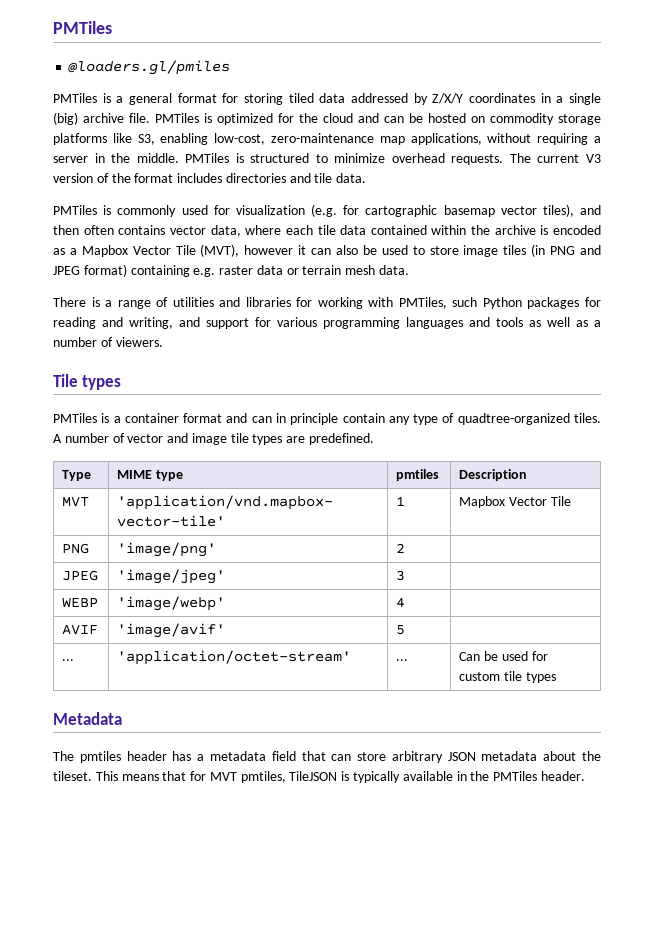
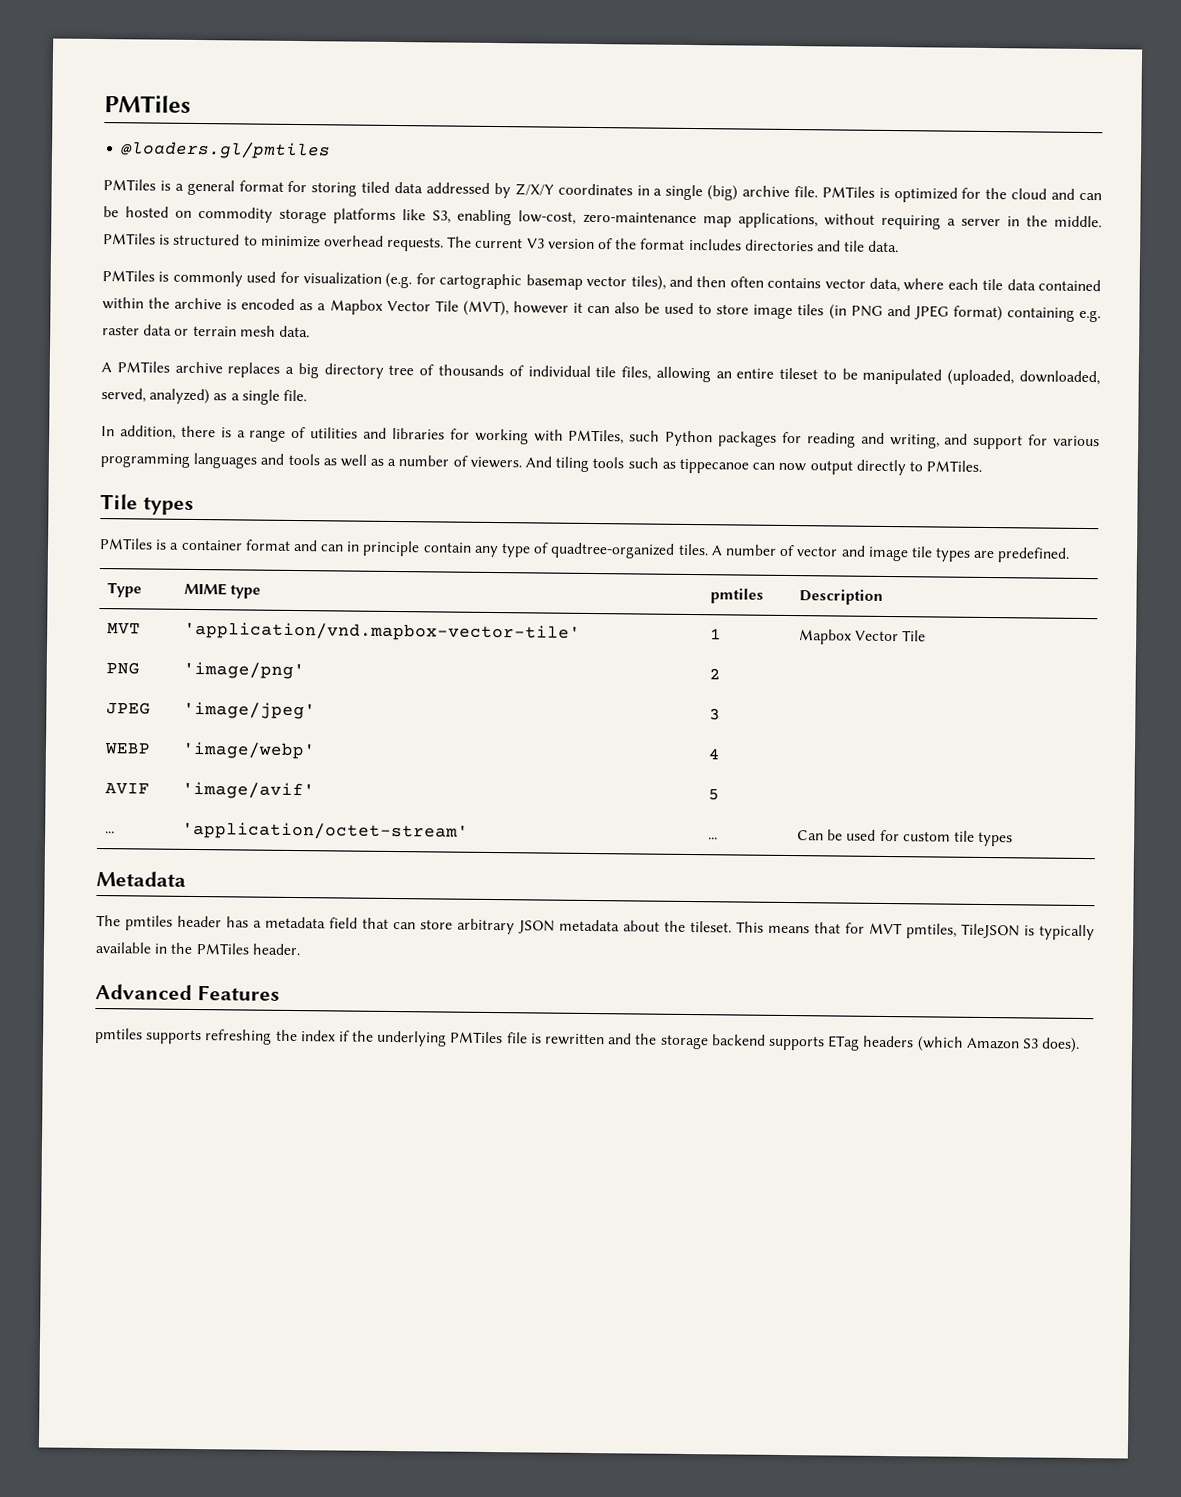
- @loaders.gl/pmiles
+ @loaders.gl/pmtiles
- There is a range of utilities and libraries for working with PMTiles, such Python packages for reading and writing, and support for various programming languages and tools as well as a number of viewers.
+ A PMTiles archive replaces a big directory tree of thousands of individual tile files, allowing an entire tileset to be manipulated (uploaded, downloaded, served, analyzed) as a single file.
+ In addition, there is a range of utilities and libraries for working with PMTiles, such Python packages for reading and writing, and support for various programming languages and tools as well as a number of viewers. And tiling tools such as tippecanoe can now output directly to PMTiles.
+ Advanced Features
+ pmtiles supports refreshing the index if the underlying PMTiles file is rewritten and the storage backend supports ETag headers (which Amazon S3 does).

